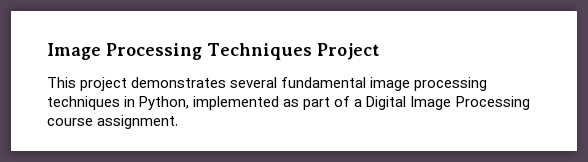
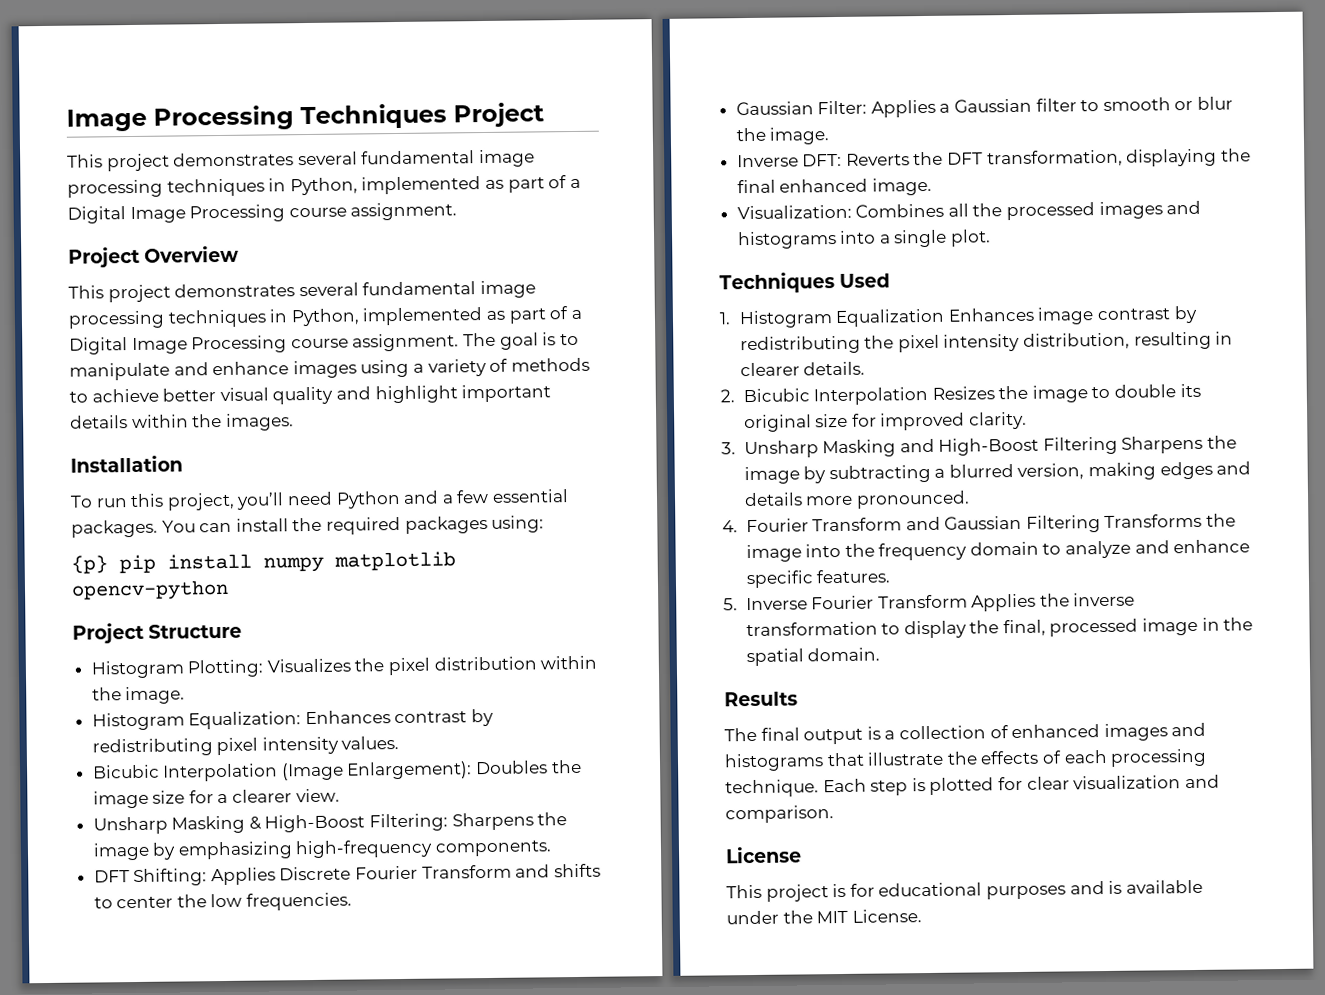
+ Project Overview
+ This project demonstrates several fundamental image processing techniques in Python, implemented as part of a Digital Image Processing course assignment. The goal is to manipulate and enhance images using a variety of methods to achieve better visual quality and highlight important details within the images.
+ Installation
+ To run this project, you’ll need Python and a few essential packages. You can install the required packages using:
+ {p} pip install numpy matplotlib opencv-python
+ Project Structure
+ Histogram Plotting: Visualizes the pixel distribution within the image.
+ Histogram Equalization: Enhances contrast by redistributing pixel intensity values.
+ Bicubic Interpolation (Image Enlargement): Doubles the image size for a clearer view.
+ Unsharp Masking & High-Boost Filtering: Sharpens the image by emphasizing high-frequency components.
+ DFT Shifting: Applies Discrete Fourier Transform and shifts to center the low frequencies.
+ Gaussian Filter: Applies a Gaussian filter to smooth or blur the image.
+ Inverse DFT: Reverts the DFT transformation, displaying the final enhanced image.
+ Visualization: Combines all the processed images and histograms into a single plot.
+ Techniques Used
+ 1. Histogram Equalization Enhances image contrast by redistributing the pixel intensity distribution, resulting in clearer details.
+ 2. Bicubic Interpolation Resizes the image to double its original size for improved clarity.
+ 3. Unsharp Masking and High-Boost Filtering Sharpens the image by subtracting a blurred version, making edges and details more pronounced.
+ 4. Fourier Transform and Gaussian Filtering Transforms the image into the frequency domain to analyze and enhance specific features.
+ 5. Inverse Fourier Transform Applies the inverse transformation to display the final, processed image in the spatial domain.
+ Results
+ The final output is a collection of enhanced images and histograms that illustrate the effects of each processing technique. Each step is plotted for clear visualization and comparison.
+ License
+ This project is for educational purposes and is available under the MIT License.

